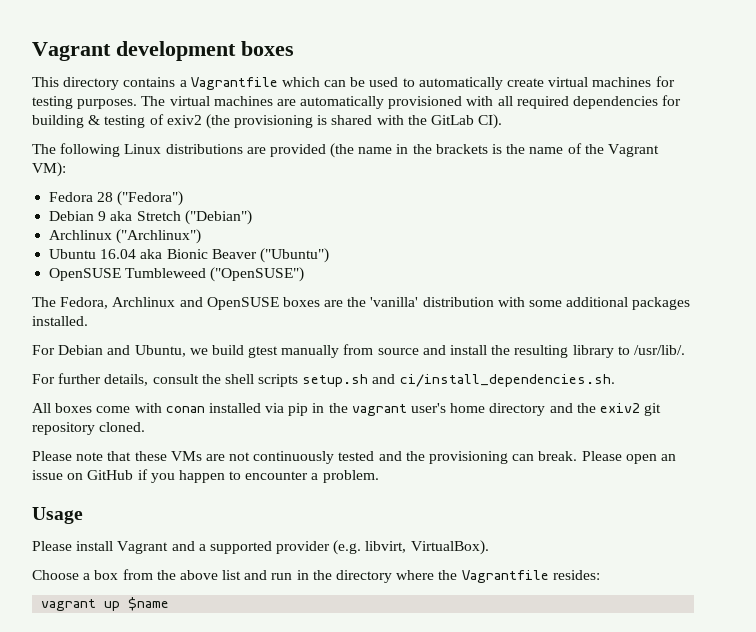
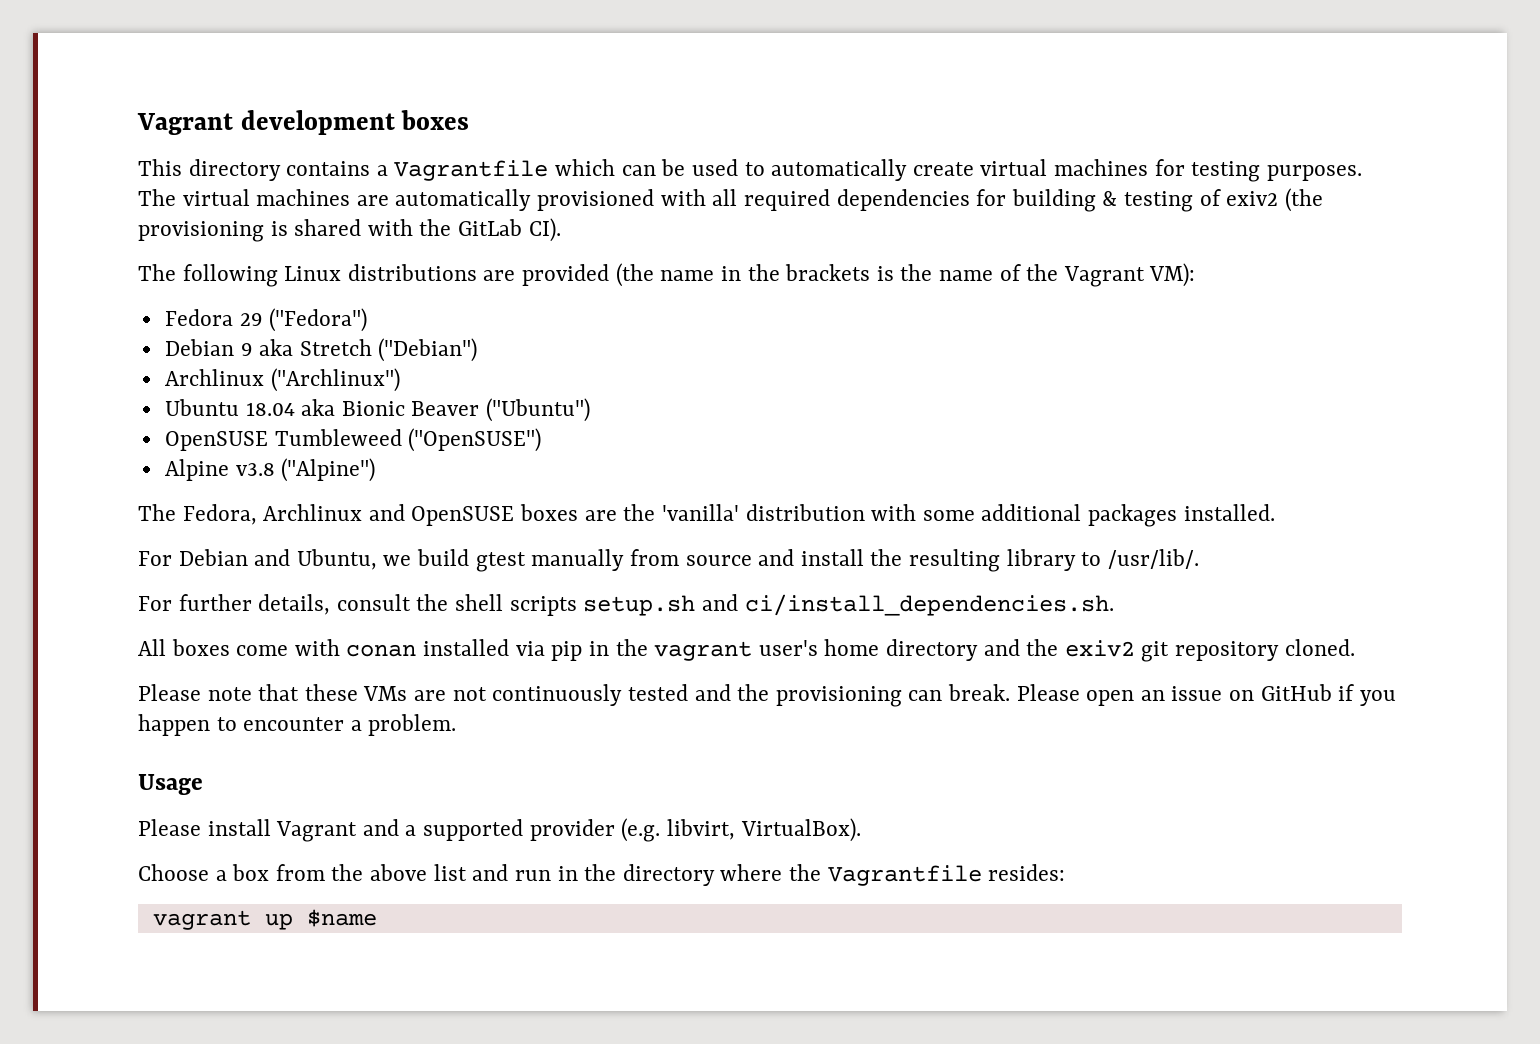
- Fedora 28 ("Fedora")
+ Fedora 29 ("Fedora")
- Ubuntu 16.04 aka Bionic Beaver ("Ubuntu")
+ Ubuntu 18.04 aka Bionic Beaver ("Ubuntu")
+ Alpine v3.8 ("Alpine")

